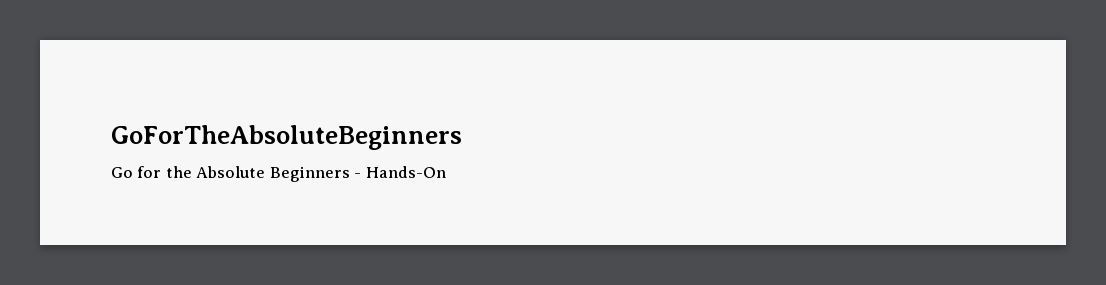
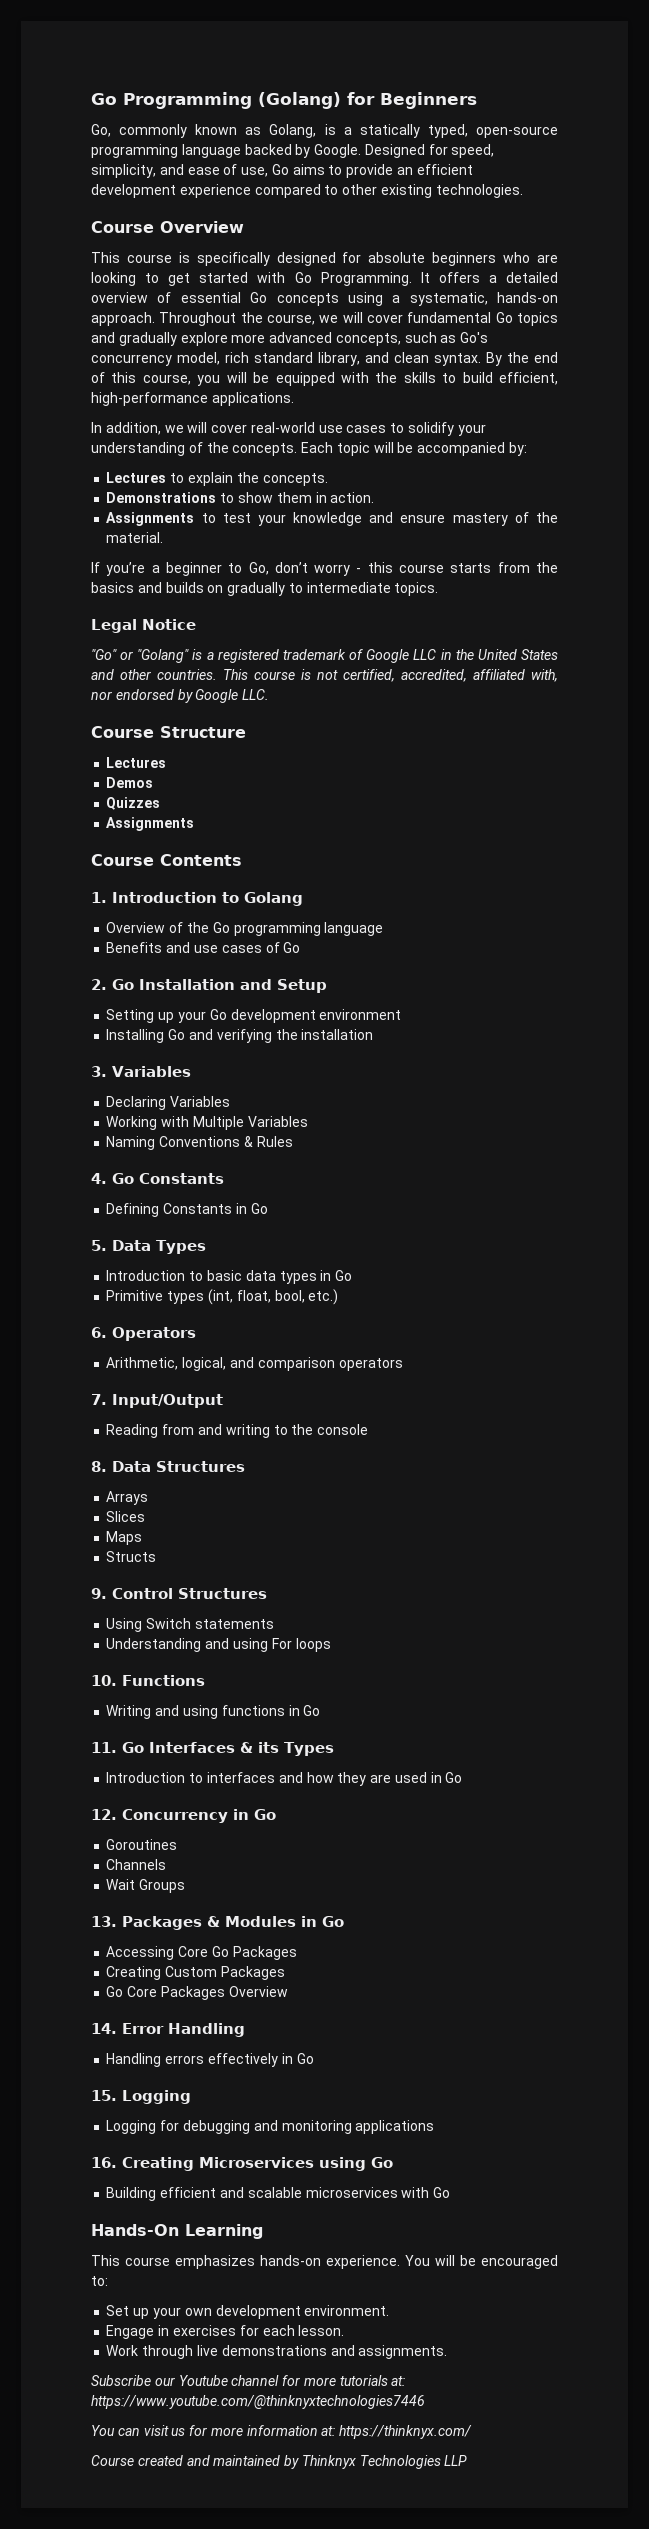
- GoForTheAbsoluteBeginners
- Go for the Absolute Beginners - Hands-On
+ Go Programming (Golang) for Beginners
+ Go, commonly known as Golang, is a statically typed, open-source programming language backed by Google. Designed for speed, simplicity, and ease of use, Go aims to provide an efficient development experience compared to other existing technologies.
+ Course Overview
+ This course is specifically designed for absolute beginners who are looking to get started with Go Programming. It offers a detailed overview of essential Go concepts using a systematic, hands-on approach. Throughout the course, we will cover fundamental Go topics and gradually explore more advanced concepts, such as Go's concurrency model, rich standard library, and clean syntax. By the end of this course, you will be equipped with the skills to build efficient, high-performance applications.
+ In addition, we will cover real-world use cases to solidify your understanding of the concepts. Each topic will be accompanied by:
+ Lectures to explain the concepts.
+ Demonstrations to show them in action.
+ Assignments to test your knowledge and ensure mastery of the material.
+ If you’re a beginner to Go, don’t worry - this course starts from the basics and builds on gradually to intermediate topics.
+ Legal Notice
+ "Go" or "Golang" is a registered trademark of Google LLC in the United States and other countries. This course is not certified, accredited, affiliated with, nor endorsed by Google LLC.
+ Course Structure
+ Lectures
+ Demos
+ Quizzes
+ Assignments
+ Course Contents
+ 1. Introduction to Golang
+ Overview of the Go programming language
+ Benefits and use cases of Go
+ 2. Go Installation and Setup
+ Setting up your Go development environment
+ Installing Go and verifying the installation
+ 3. Variables
+ Declaring Variables
+ Working with Multiple Variables
+ Naming Conventions & Rules
+ 4. Go Constants
+ Defining Constants in Go
+ 5. Data Types
+ Introduction to basic data types in Go
+ Primitive types (int, float, bool, etc.)
+ 6. Operators
+ Arithmetic, logical, and comparison operators
+ 7. Input/Output
+ Reading from and writing to the console
+ 8. Data Structures
+ Arrays
+ Slices
+ Maps
+ Structs
+ 9. Control Structures
+ Using Switch statements
+ Understanding and using For loops
+ 10. Functions
+ Writing and using functions in Go
+ 11. Go Interfaces & its Types
+ Introduction to interfaces and how they are used in Go
+ 12. Concurrency in Go
+ Goroutines
+ Channels
+ Wait Groups
+ 13. Packages & Modules in Go
+ Accessing Core Go Packages
+ Creating Custom Packages
+ Go Core Packages Overview
+ 14. Error Handling
+ Handling errors effectively in Go
+ 15. Logging
+ Logging for debugging and monitoring applications
+ 16. Creating Microservices using Go
+ Building efficient and scalable microservices with Go
+ Hands-On Learning
+ This course emphasizes hands-on experience. You will be encouraged to:
+ Set up your own development environment.
+ Engage in exercises for each lesson.
+ Work through live demonstrations and assignments.
+ Subscribe our Youtube channel for more tutorials at: https://www.youtube.com/@thinknyxtechnologies7446
+ You can visit us for more information at: https://thinknyx.com/
+ Course created and maintained by Thinknyx Technologies LLP

